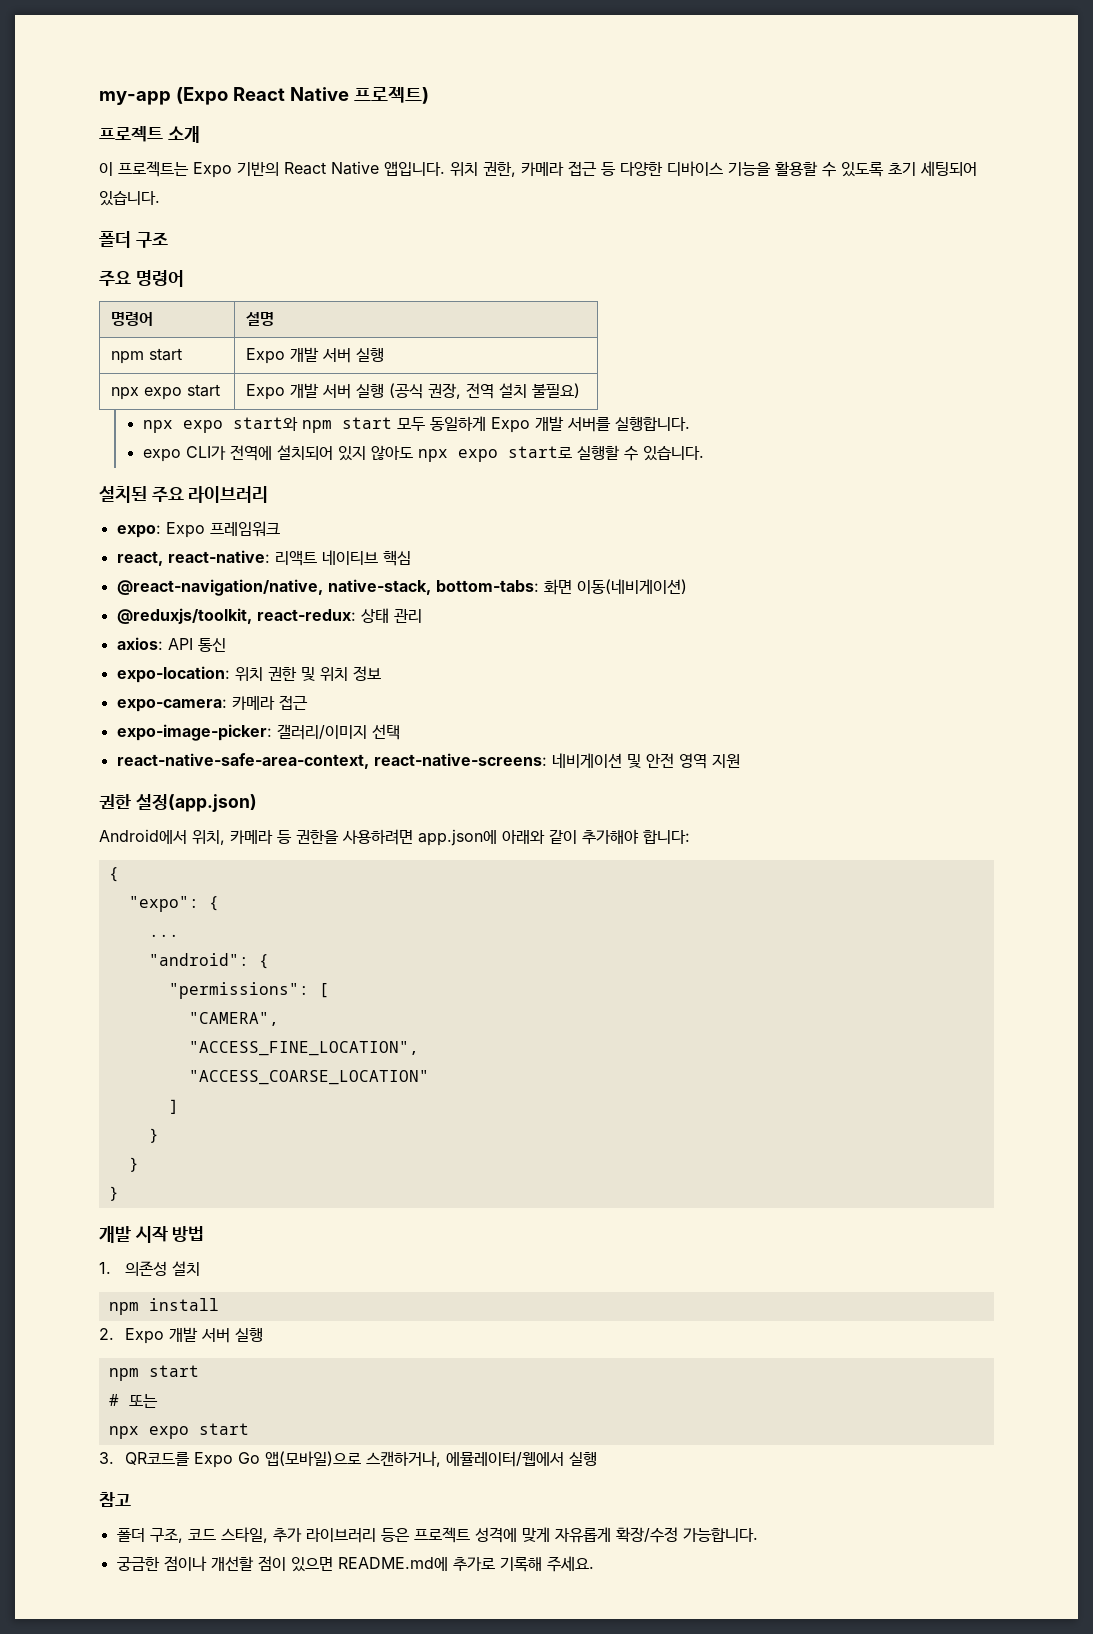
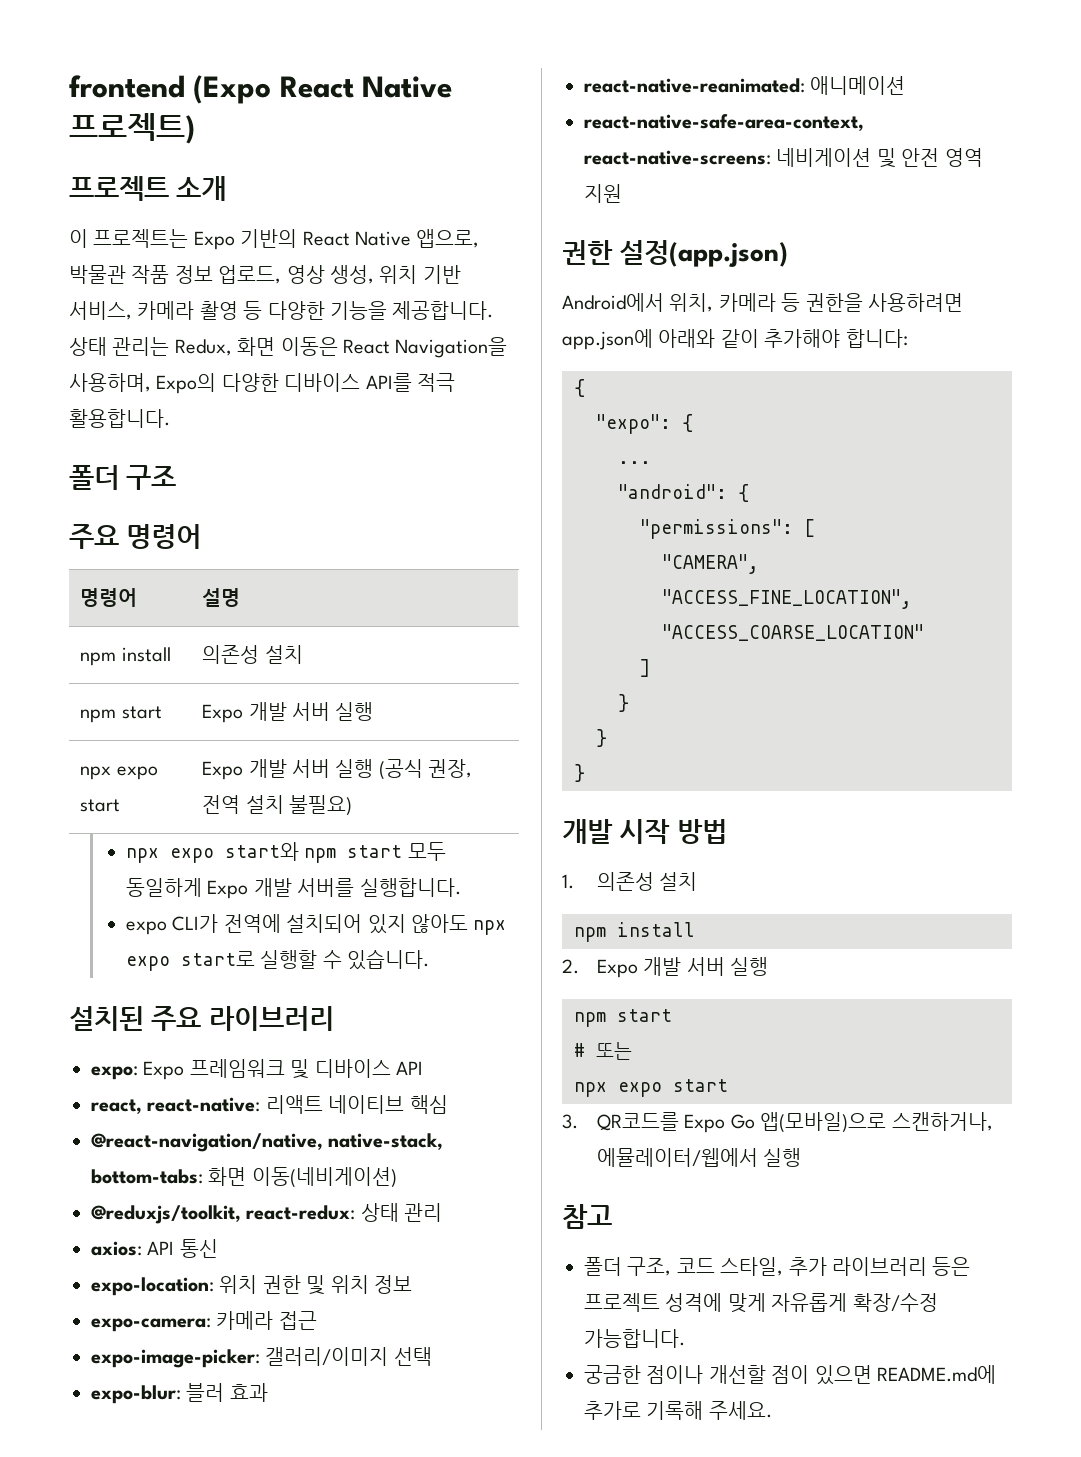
- my-app (Expo React Native 프로젝트)
+ frontend (Expo React Native 프로젝트)
- 이 프로젝트는 Expo 기반의 React Native 앱입니다. 위치 권한, 카메라 접근 등 다양한 디바이스 기능을 활용할 수 있도록 초기 세팅되어 있습니다.
+ 이 프로젝트는 Expo 기반의 React Native 앱으로, 박물관 작품 정보 업로드, 영상 생성, 위치 기반 서비스, 카메라 촬영 등 다양한 기능을 제공합니다. 상태 관리는 Redux, 화면 이동은 React Navigation을 사용하며, Expo의 다양한 디바이스 API를 적극 활용합니다.
+ npm install | 의존성 설치
- expo: Expo 프레임워크
+ expo: Expo 프레임워크 및 디바이스 API
+ expo-blur: 블러 효과
+ react-native-reanimated: 애니메이션

